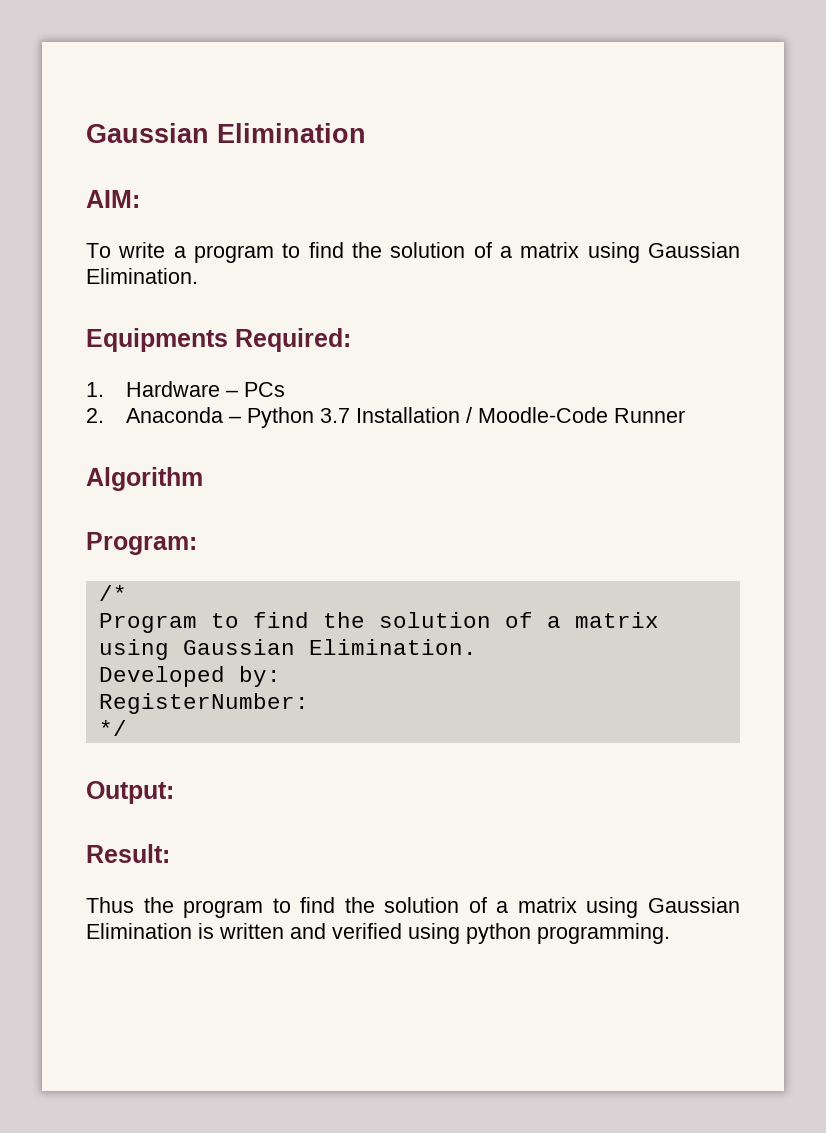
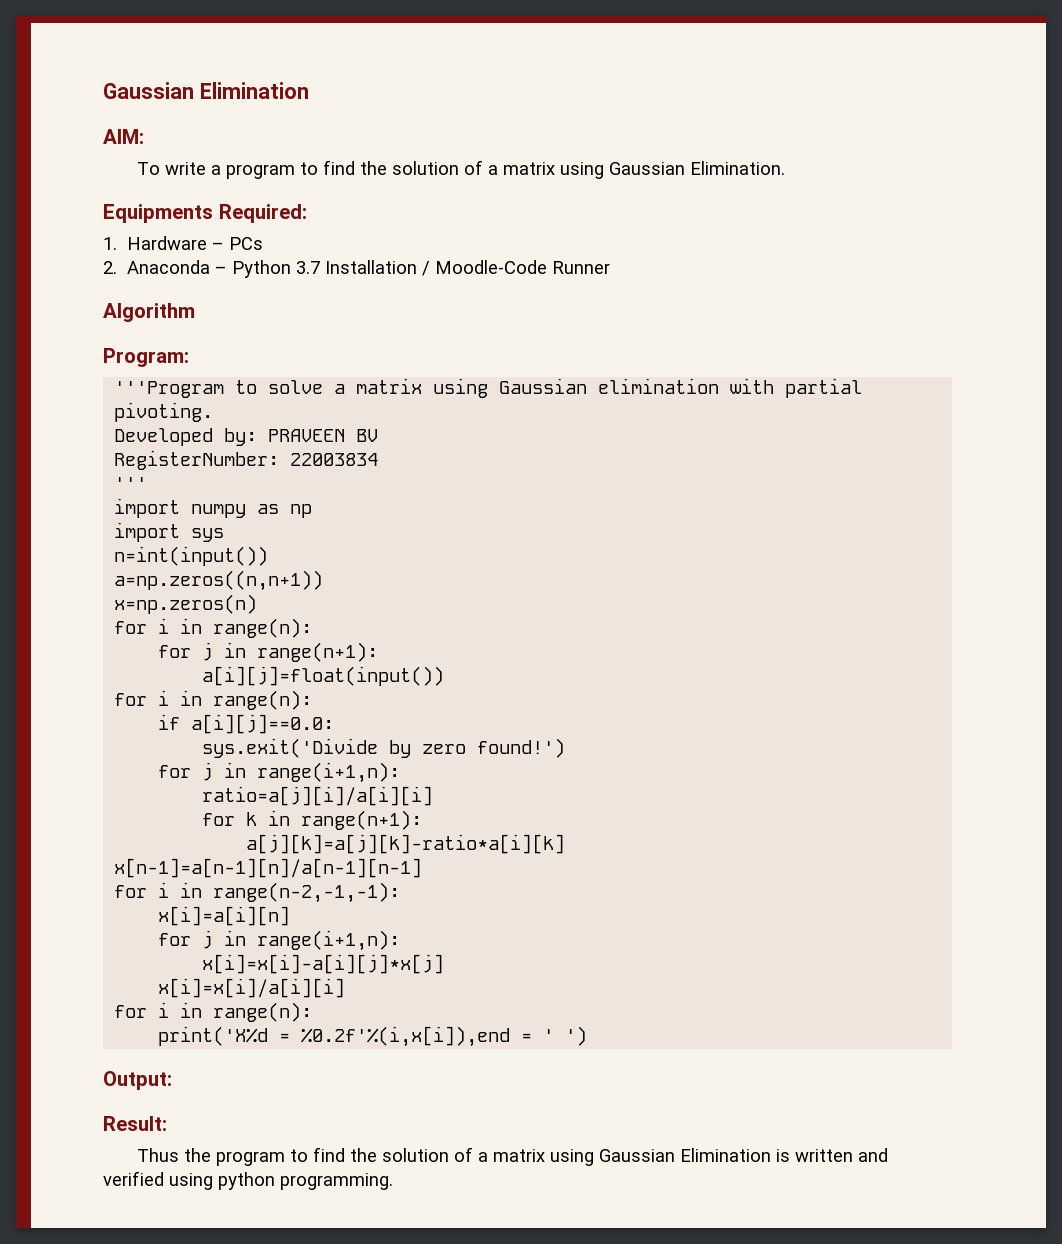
- /*
- Program to find the solution of a matrix using Gaussian Elimination.
+ '''Program to solve a matrix using Gaussian elimination with partial pivoting.
- Developed by:
+ Developed by: PRAVEEN BV
- RegisterNumber:
- */
+ RegisterNumber: 22003834
+ '''
+ import numpy as np
+ import sys
+ n=int(input())
+ a=np.zeros((n,n+1))
+ x=np.zeros(n)
+ for i in range(n):
+ for j in range(n+1):
+ a[i][j]=float(input())
+ for i in range(n):
+ if a[i][j]==0.0:
+ sys.exit('Divide by zero found!')
+ for j in range(i+1,n):
+ ratio=a[j][i]/a[i][i]
+ for k in range(n+1):
+ a[j][k]=a[j][k]-ratio*a[i][k]
+ x[n-1]=a[n-1][n]/a[n-1][n-1]
+ for i in range(n-2,-1,-1):
+ x[i]=a[i][n]
+ for j in range(i+1,n):
+ x[i]=x[i]-a[i][j]*x[j]
+ x[i]=x[i]/a[i][i]
+ for i in range(n):
+ print('X%d = %0.2f'%(i,x[i]),end = ' ')

